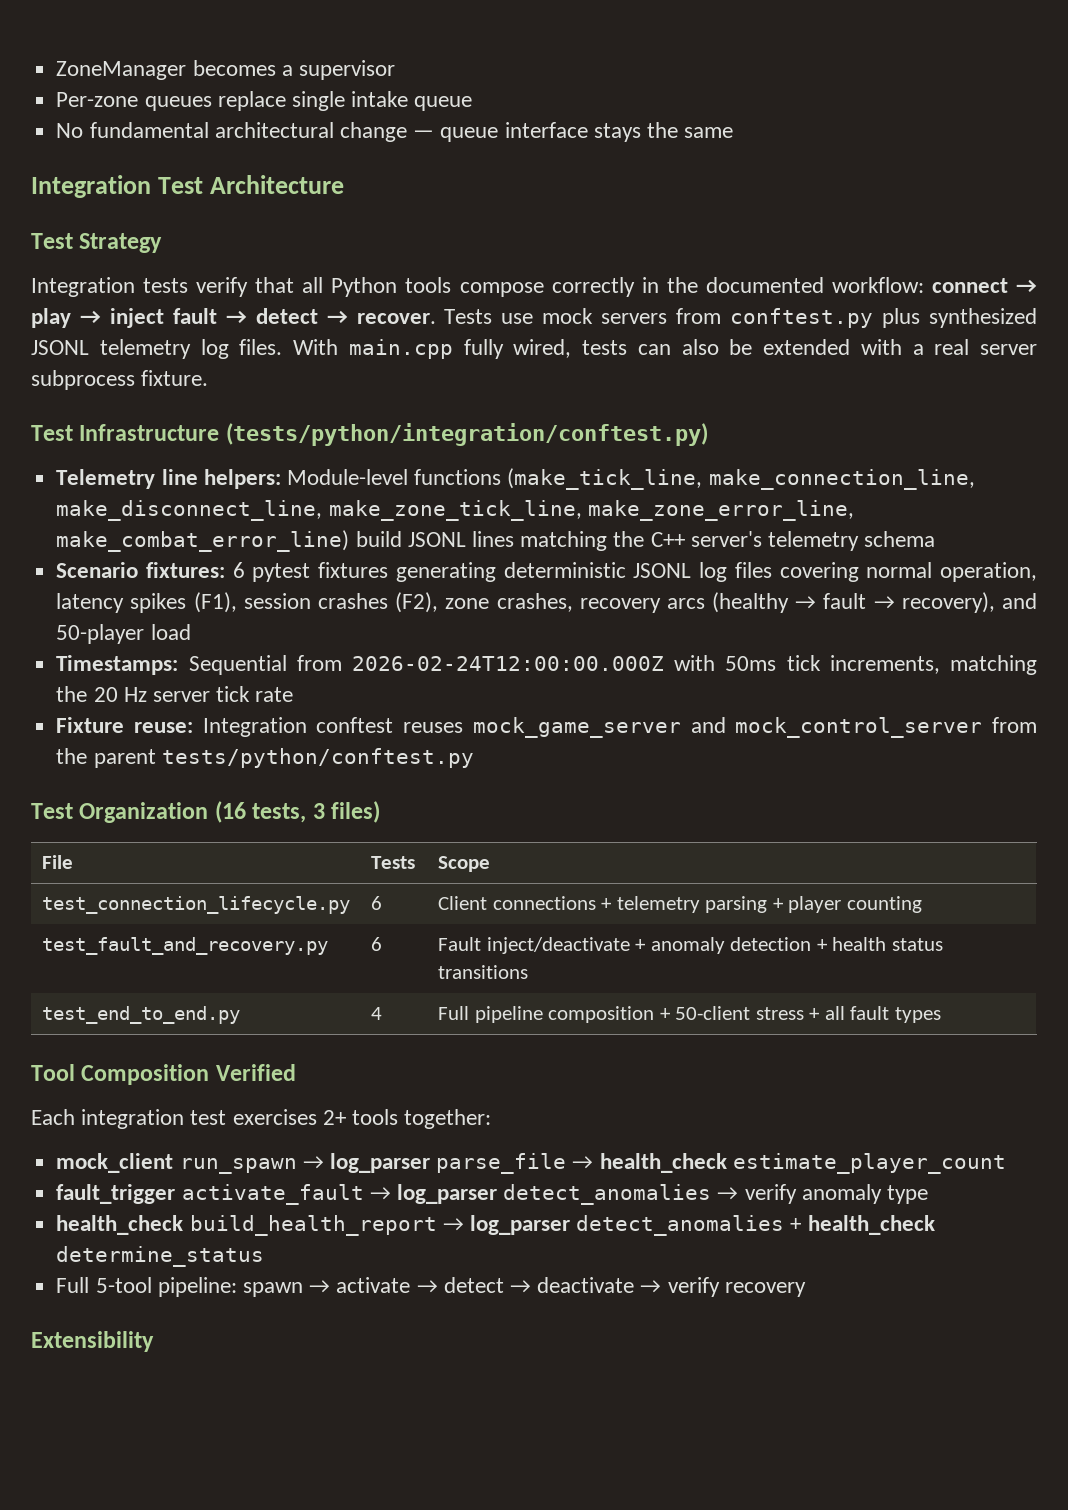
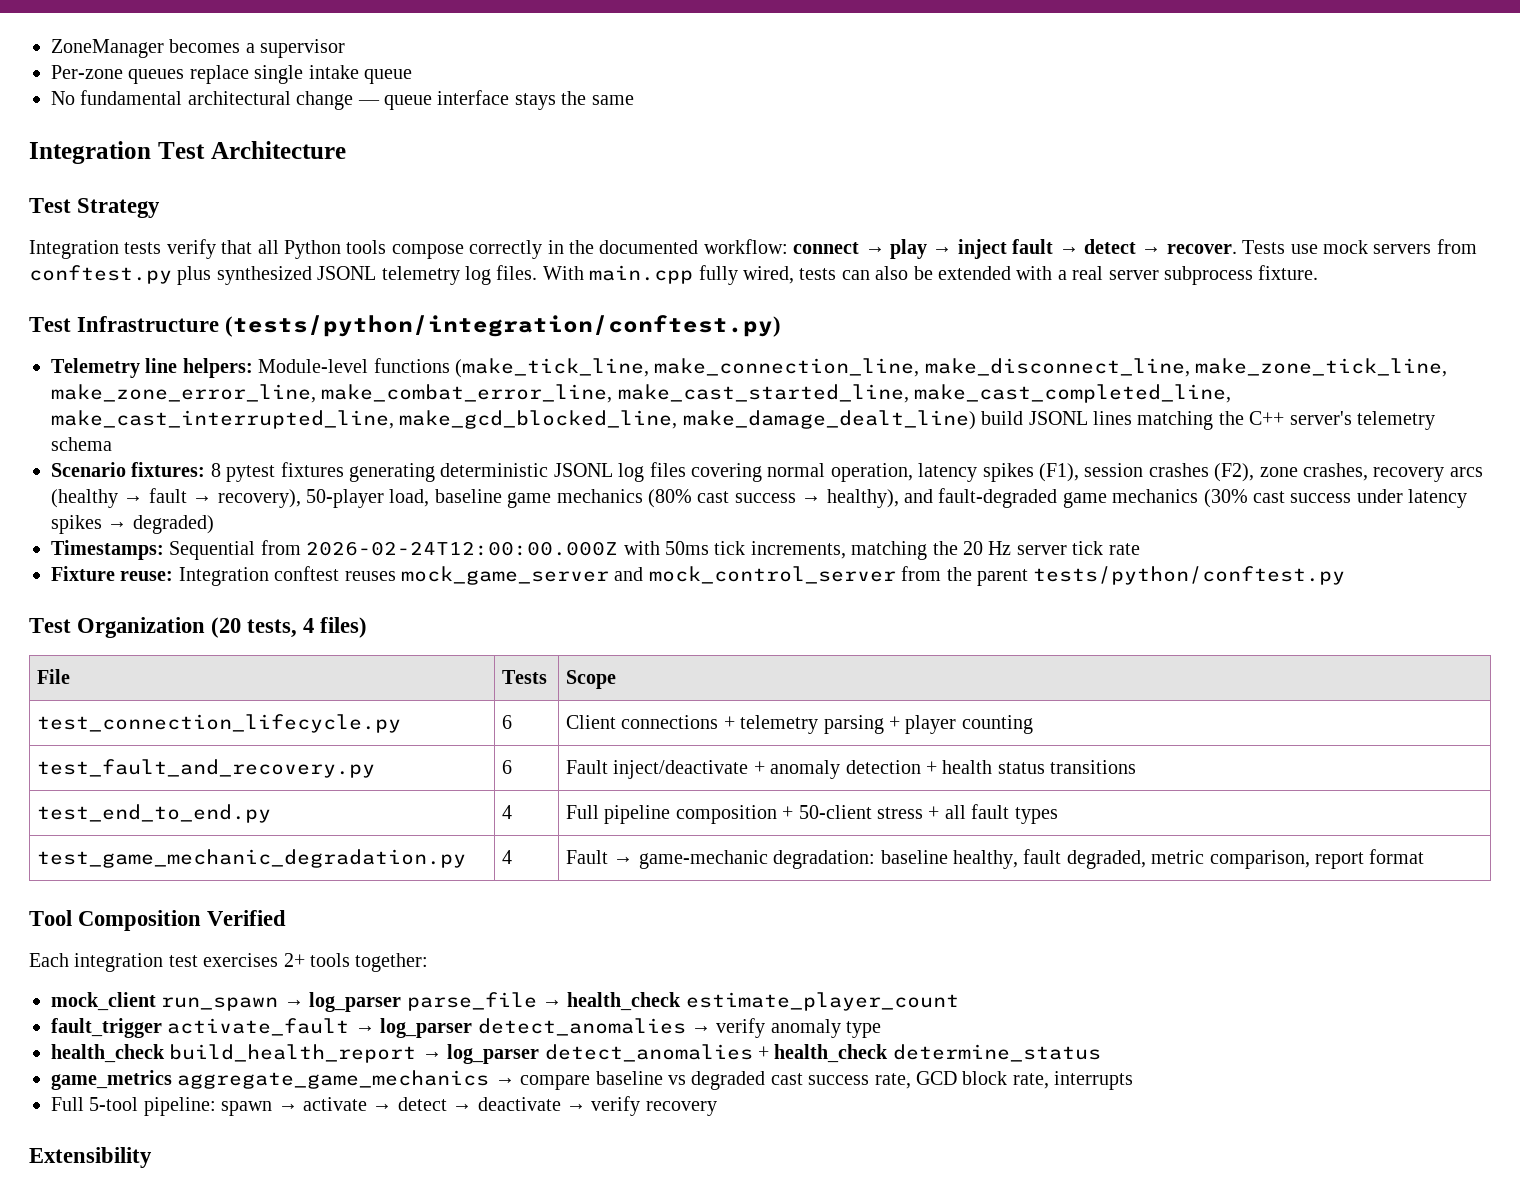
- Telemetry line helpers: Module-level functions (make_tick_line, make_connection_line, make_disconnect_line, make_zone_tick_line, make_zone_error_line, make_combat_error_line) build JSONL lines matching the C++ server's telemetry schema
+ Telemetry line helpers: Module-level functions (make_tick_line, make_connection_line, make_disconnect_line, make_zone_tick_line, make_zone_error_line, make_combat_error_line, make_cast_started_line, make_cast_completed_line, make_cast_interrupted_line, make_gcd_blocked_line, make_damage_dealt_line) build JSONL lines matching the C++ server's telemetry schema
- Scenario fixtures: 6 pytest fixtures generating deterministic JSONL log files covering normal operation, latency spikes (F1), session crashes (F2), zone crashes, recovery arcs (healthy → fault → recovery), and 50-player load
+ Scenario fixtures: 8 pytest fixtures generating deterministic JSONL log files covering normal operation, latency spikes (F1), session crashes (F2), zone crashes, recovery arcs (healthy → fault → recovery), 50-player load, baseline game mechanics (80% cast success → healthy), and fault-degraded game mechanics (30% cast success under latency spikes → degraded)
- Test Organization (16 tests, 3 files)
+ Test Organization (20 tests, 4 files)
+ test_game_mechanic_degradation.py | 4 | Fault → game-mechanic degradation: baseline healthy, fault degraded, metric comparison, report format
+ game_metrics aggregate_game_mechanics → compare baseline vs degraded cast success rate, GCD block rate, interrupts

